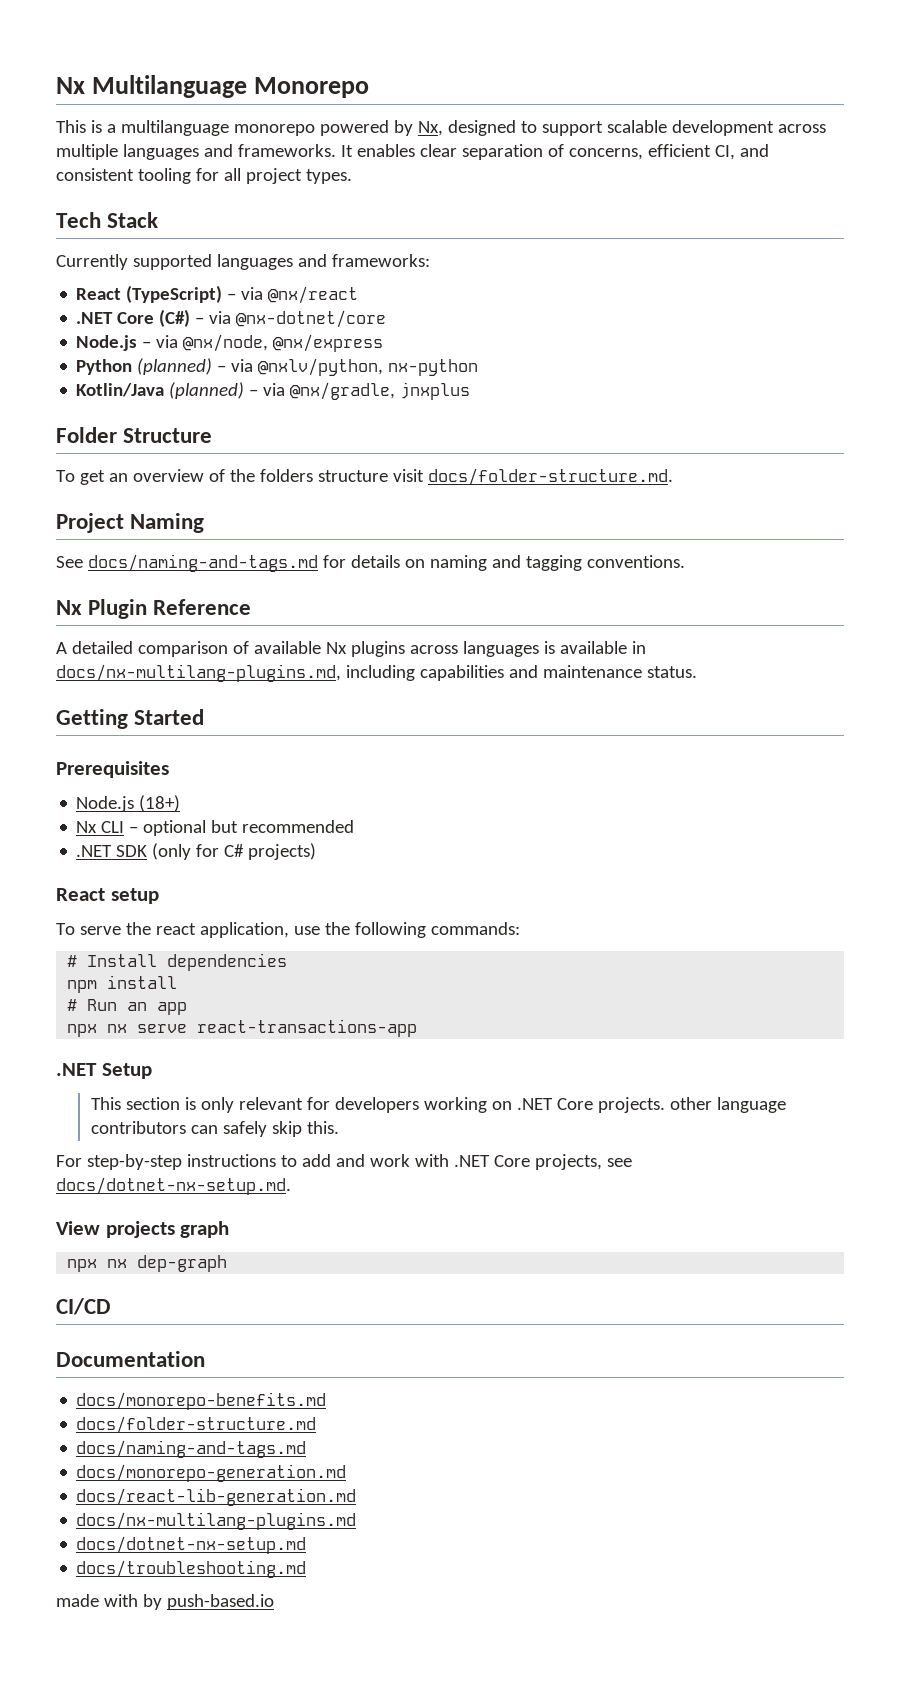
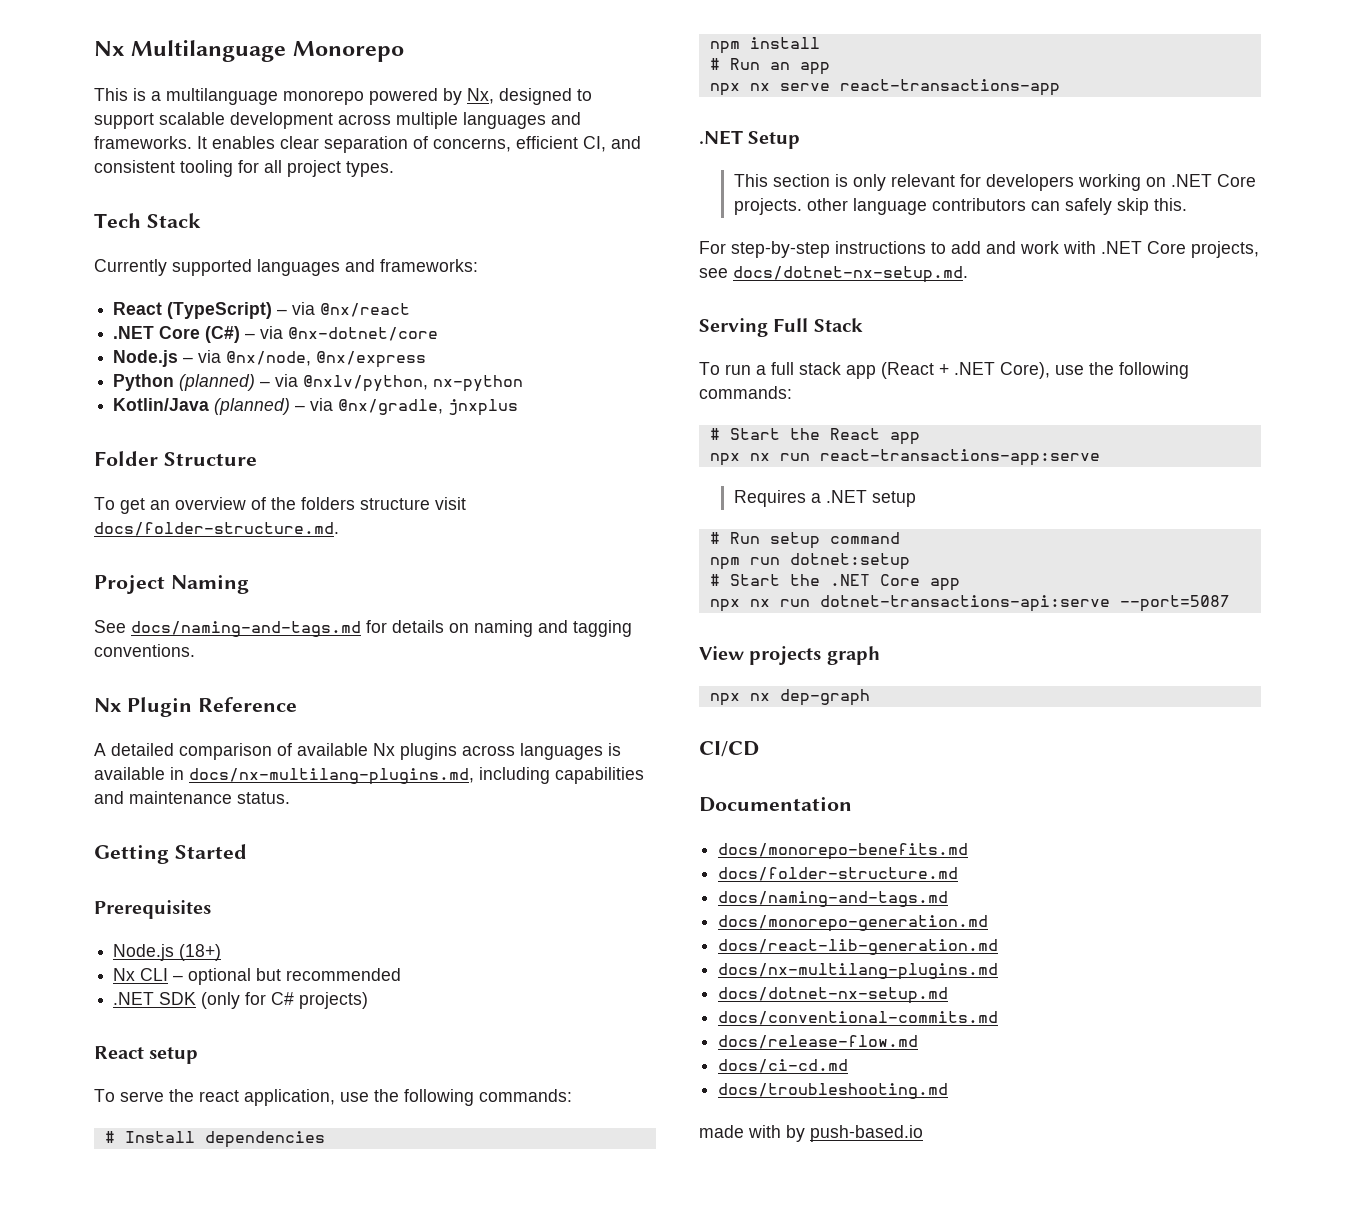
+ Serving Full Stack
+ To run a full stack app (React + .NET Core), use the following commands:
+ # Start the React app
+ npx nx run react-transactions-app:serve
+ Requires a .NET setup
+ # Run setup command
+ npm run dotnet:setup
+ # Start the .NET Core app
+ npx nx run dotnet-transactions-api:serve --port=5087
+ docs/conventional-commits.md
+ docs/release-flow.md
+ docs/ci-cd.md

